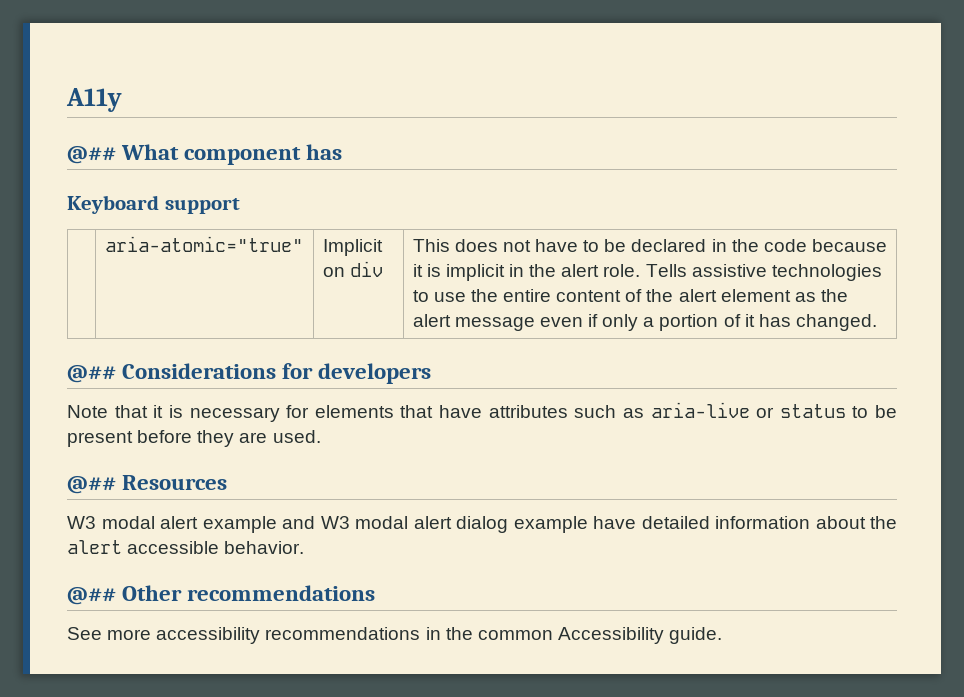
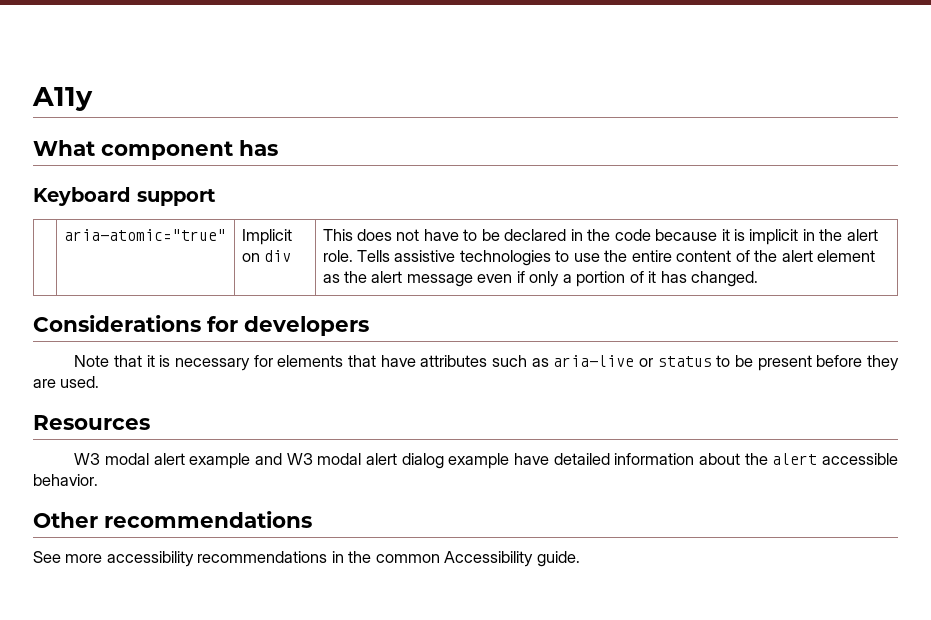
- @## What component has
+ What component has
- @## Considerations for developers
+ Considerations for developers
- @## Resources
+ Resources
- @## Other recommendations
+ Other recommendations

